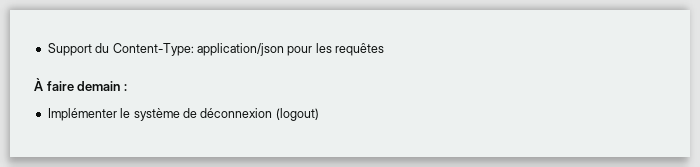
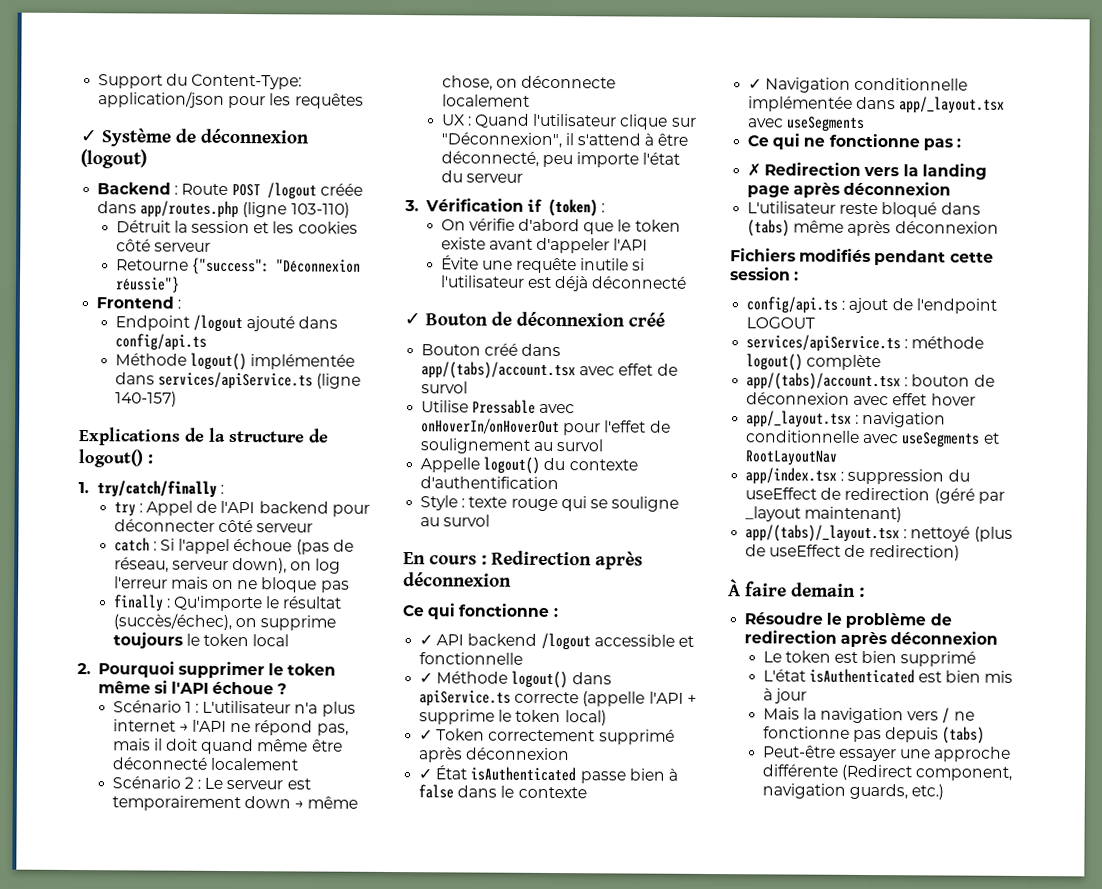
+ ✓ Système de déconnexion (logout)
+ Backend : Route POST /logout créée dans app/routes.php (ligne 103-110)
+ Détruit la session et les cookies côté serveur
+ Retourne {"success": "Déconnexion réussie"}
+ Frontend :
+ Endpoint /logout ajouté dans config/api.ts
+ Méthode logout() implémentée dans services/apiService.ts (ligne 140-157)
+ Explications de la structure de logout() :
+ 1. try/catch/finally :
+ try : Appel de l'API backend pour déconnecter côté serveur
+ catch : Si l'appel échoue (pas de réseau, serveur down), on log l'erreur mais on ne bloque pas
+ finally : Qu'importe le résultat (succès/échec), on supprime toujours le token local
+ 2. Pourquoi supprimer le token même si l'API échoue ?
+ Scénario 1 : L'utilisateur n'a plus internet → l'API ne répond pas, mais il doit quand même être déconnecté localement
+ Scénario 2 : Le serveur est temporairement down → même chose, on déconnecte localement
+ UX : Quand l'utilisateur clique sur "Déconnexion", il s'attend à être déconnecté, peu importe l'état du serveur
+ 3. Vérification if (token) :
+ On vérifie d'abord que le token existe avant d'appeler l'API
+ Évite une requête inutile si l'utilisateur est déjà déconnecté
+ ✓ Bouton de déconnexion créé
+ Bouton créé dans app/(tabs)/account.tsx avec effet de survol
+ Utilise Pressable avec onHoverIn/onHoverOut pour l'effet de soulignement au survol
+ Appelle logout() du contexte d'authentification
+ Style : texte rouge qui se souligne au survol
+ En cours : Redirection après déconnexion
+ Ce qui fonctionne :
+ ✓ API backend /logout accessible et fonctionnelle
+ ✓ Méthode logout() dans apiService.ts correcte (appelle l'API + supprime le token local)
+ ✓ Token correctement supprimé après déconnexion
+ ✓ État isAuthenticated passe bien à false dans le contexte
+ ✓ Navigation conditionnelle implémentée dans app/_layout.tsx avec useSegments
+ Ce qui ne fonctionne pas :
+ ✗ Redirection vers la landing page après déconnexion
+ L'utilisateur reste bloqué dans (tabs) même après déconnexion
+ Fichiers modifiés pendant cette session :
+ config/api.ts : ajout de l'endpoint LOGOUT
+ services/apiService.ts : méthode logout() complète
+ app/(tabs)/account.tsx : bouton de déconnexion avec effet hover
+ app/_layout.tsx : navigation conditionnelle avec useSegments et RootLayoutNav
+ app/index.tsx : suppression du useEffect de redirection (géré par _layout maintenant)
+ app/(tabs)/_layout.tsx : nettoyé (plus de useEffect de redirection)
  À faire demain :
- Implémenter le système de déconnexion (logout)
+ Résoudre le problème de redirection après déconnexion
+ Le token est bien supprimé
+ L'état isAuthenticated est bien mis à jour
+ Mais la navigation vers / ne fonctionne pas depuis (tabs)
+ Peut-être essayer une approche différente (Redirect component, navigation guards, etc.)

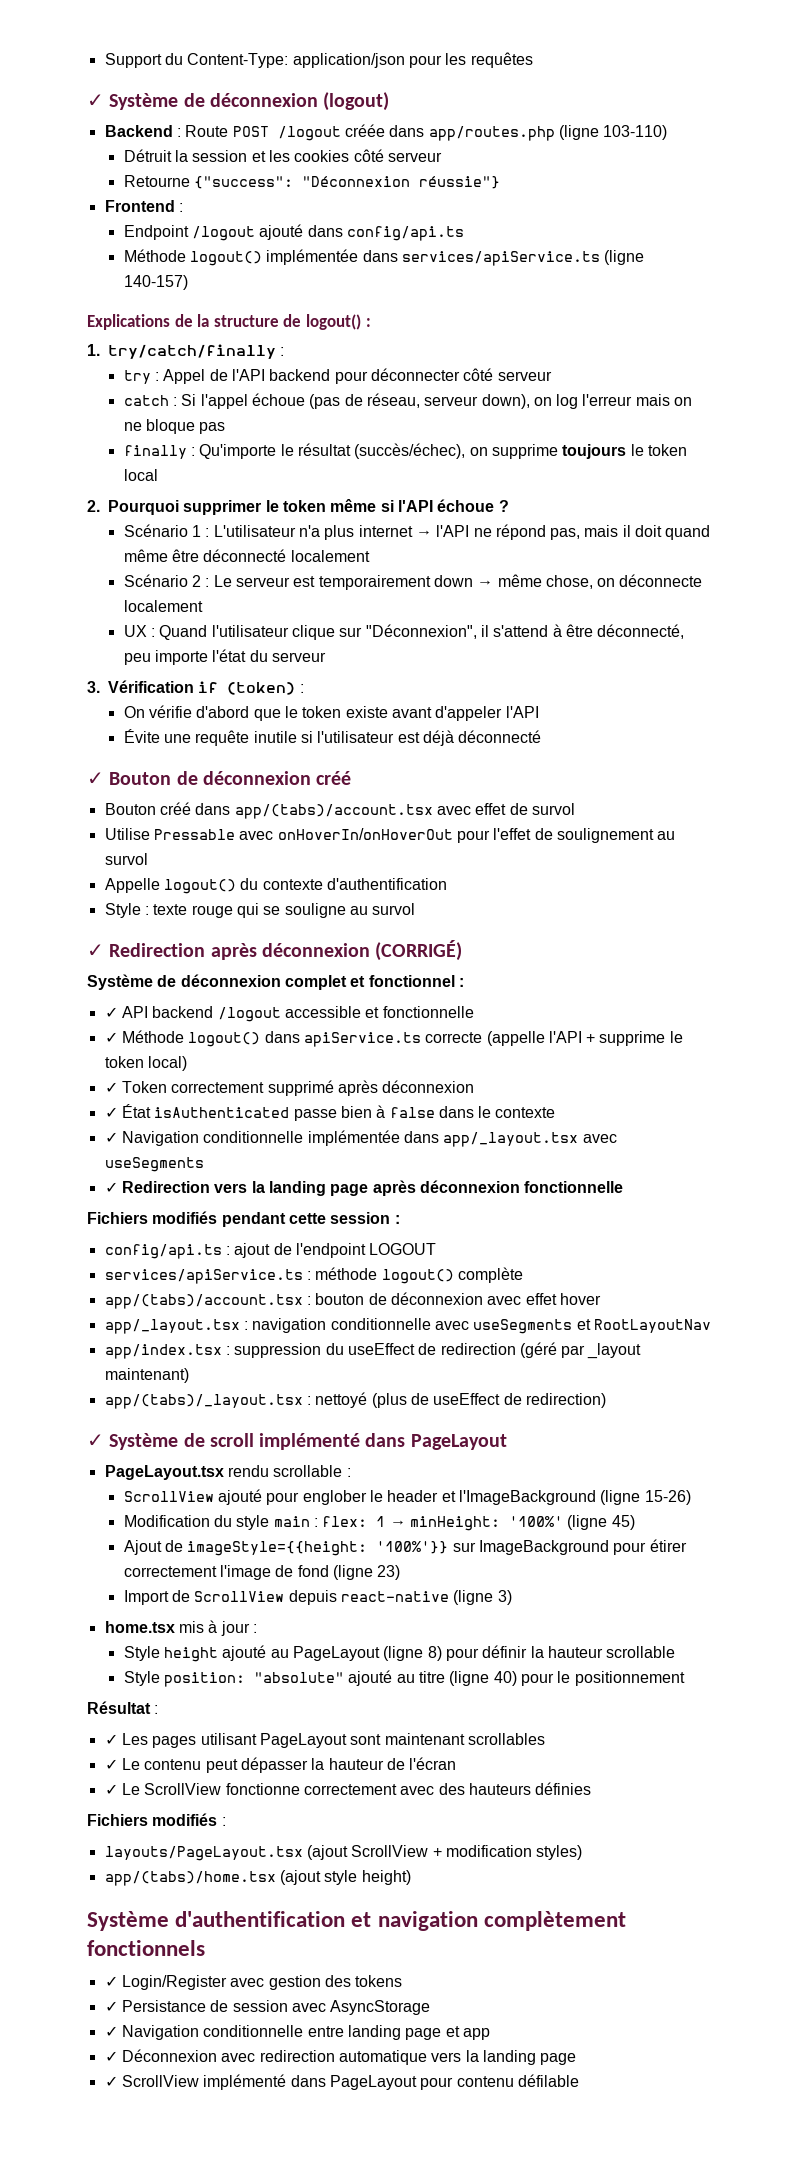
- En cours : Redirection après déconnexion
- Ce qui fonctionne :
+ ✓ Redirection après déconnexion (CORRIGÉ)
+ Système de déconnexion complet et fonctionnel :
- Ce qui ne fonctionne pas :
- ✗ Redirection vers la landing page après déconnexion
- L'utilisateur reste bloqué dans (tabs) même après déconnexion
+ ✓ Redirection vers la landing page après déconnexion fonctionnelle
- À faire demain :
- Résoudre le problème de redirection après déconnexion
- Le token est bien supprimé
- L'état isAuthenticated est bien mis à jour
- Mais la navigation vers / ne fonctionne pas depuis (tabs)
- Peut-être essayer une approche différente (Redirect component, navigation guards, etc.)
+ ✓ Système de scroll implémenté dans PageLayout
+ PageLayout.tsx rendu scrollable :
+ ScrollView ajouté pour englober le header et l'ImageBackground (ligne 15-26)
+ Modification du style main : flex: 1 → minHeight: '100%' (ligne 45)
+ Ajout de imageStyle={{height: '100%'}} sur ImageBackground pour étirer correctement l'image de fond (ligne 23)
+ Import de ScrollView depuis react-native (ligne 3)
+ home.tsx mis à jour :
+ Style height ajouté au PageLayout (ligne 8) pour définir la hauteur scrollable
+ Style position: "absolute" ajouté au titre (ligne 40) pour le positionnement
+ Résultat :
+ ✓ Les pages utilisant PageLayout sont maintenant scrollables
+ ✓ Le contenu peut dépasser la hauteur de l'écran
+ ✓ Le ScrollView fonctionne correctement avec des hauteurs définies
+ Fichiers modifiés :
+ layouts/PageLayout.tsx (ajout ScrollView + modification styles)
+ app/(tabs)/home.tsx (ajout style height)
+ Système d'authentification et navigation complètement fonctionnels
+ ✓ Login/Register avec gestion des tokens
+ ✓ Persistance de session avec AsyncStorage
+ ✓ Navigation conditionnelle entre landing page et app
+ ✓ Déconnexion avec redirection automatique vers la landing page
+ ✓ ScrollView implémenté dans PageLayout pour contenu défilable

